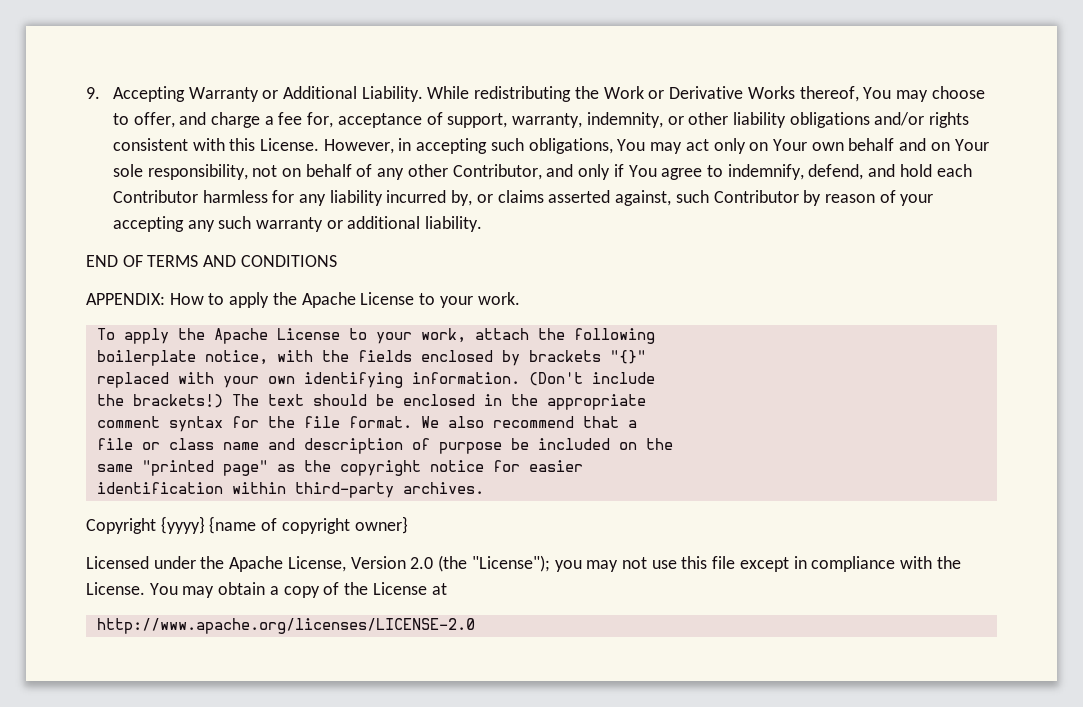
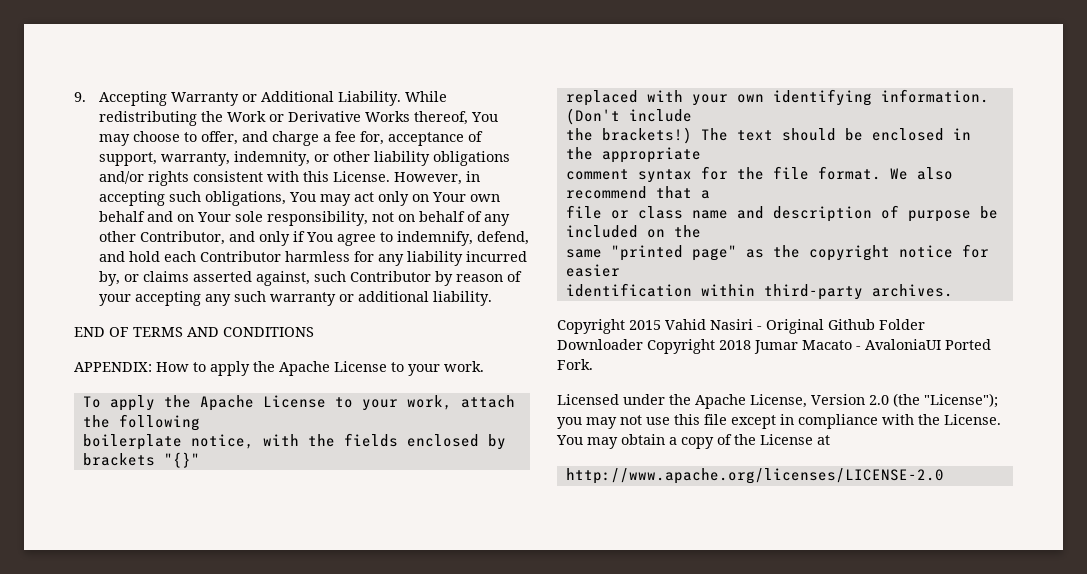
- Copyright {yyyy} {name of copyright owner}
+ Copyright 2015 Vahid Nasiri - Original Github Folder Downloader Copyright 2018 Jumar Macato - AvaloniaUI Ported Fork.

